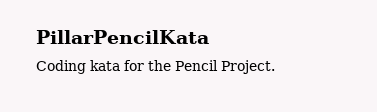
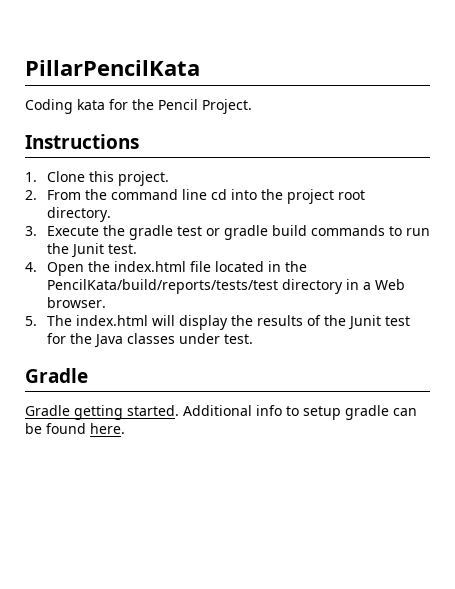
+ Instructions
+ 1. Clone this project.
+ 2. From the command line cd into the project root directory.
+ 3. Execute the gradle test or gradle build commands to run the Junit test.
+ 4. Open the index.html file located in the PencilKata/build/reports/tests/test directory in a Web browser.
+ 5. The index.html will display the results of the Junit test for the Java classes under test.
+ Gradle
+ Gradle getting started. Additional info to setup gradle can be found here.

